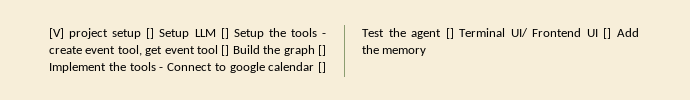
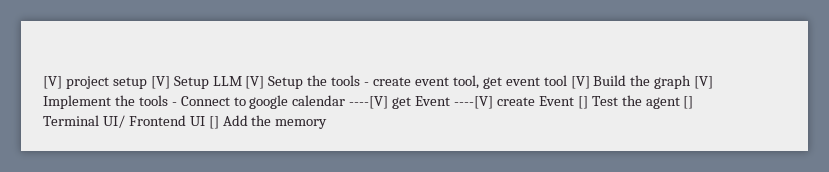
- [V] project setup [] Setup LLM [] Setup the tools - create event tool, get event tool [] Build the graph [] Implement the tools - Connect to google calendar [] Test the agent [] Terminal UI/ Frontend UI [] Add the memory
+ [V] project setup [V] Setup LLM [V] Setup the tools - create event tool, get event tool [V] Build the graph [V] Implement the tools - Connect to google calendar ----[V] get Event ----[V] create Event [] Test the agent [] Terminal UI/ Frontend UI [] Add the memory

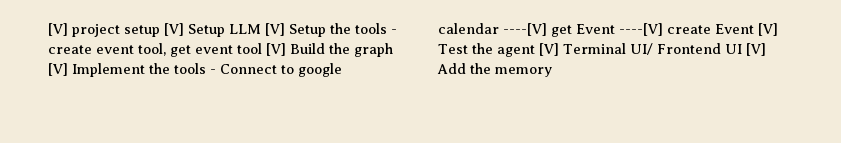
- [V] project setup [V] Setup LLM [V] Setup the tools - create event tool, get event tool [V] Build the graph [V] Implement the tools - Connect to google calendar ----[V] get Event ----[V] create Event [] Test the agent [] Terminal UI/ Frontend UI [] Add the memory
+ [V] project setup [V] Setup LLM [V] Setup the tools - create event tool, get event tool [V] Build the graph [V] Implement the tools - Connect to google calendar ----[V] get Event ----[V] create Event [V] Test the agent [V] Terminal UI/ Frontend UI [V] Add the memory

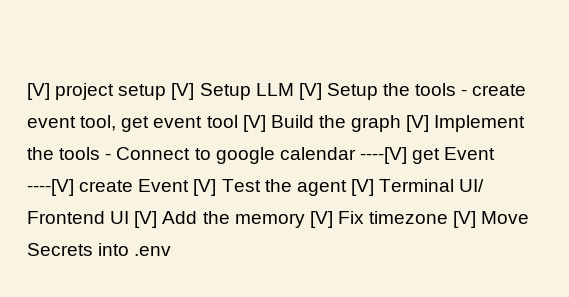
- [V] project setup [V] Setup LLM [V] Setup the tools - create event tool, get event tool [V] Build the graph [V] Implement the tools - Connect to google calendar ----[V] get Event ----[V] create Event [V] Test the agent [V] Terminal UI/ Frontend UI [V] Add the memory
+ [V] project setup [V] Setup LLM [V] Setup the tools - create event tool, get event tool [V] Build the graph [V] Implement the tools - Connect to google calendar ----[V] get Event ----[V] create Event [V] Test the agent [V] Terminal UI/ Frontend UI [V] Add the memory [V] Fix timezone [V] Move Secrets into .env

